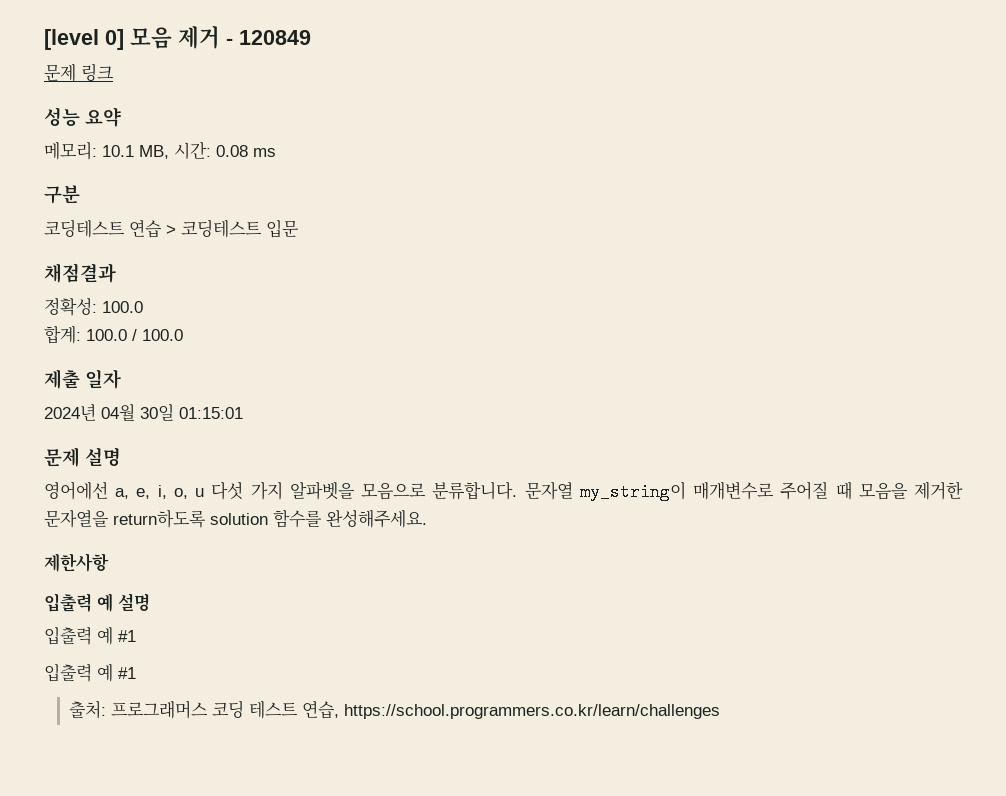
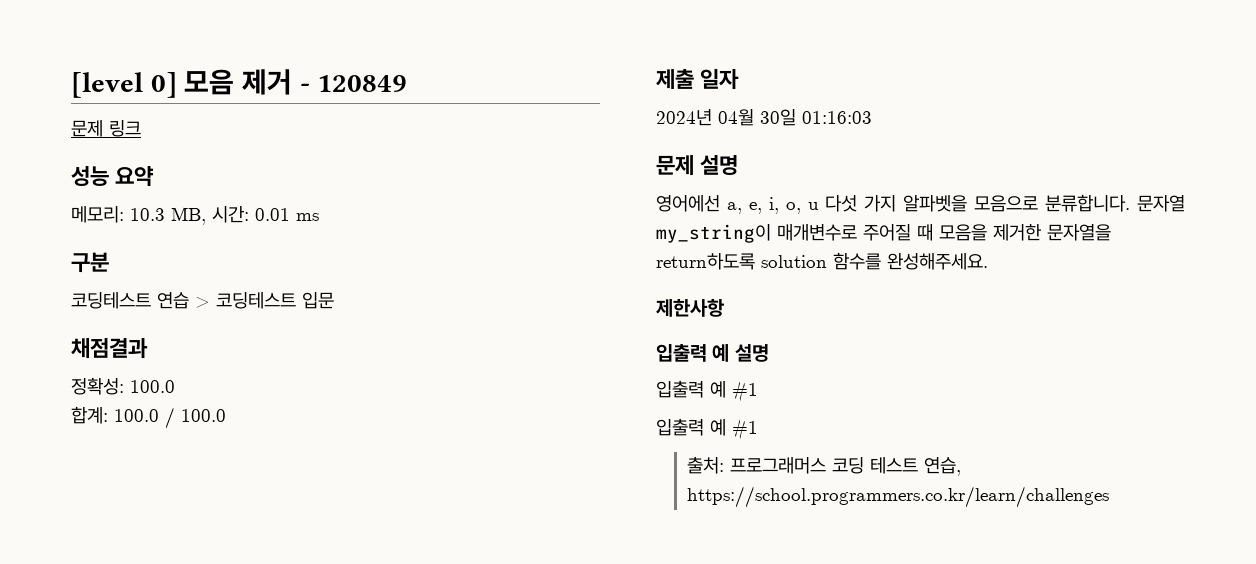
- 메모리: 10.1 MB, 시간: 0.08 ms
+ 메모리: 10.3 MB, 시간: 0.01 ms
- 2024년 04월 30일 01:15:01
+ 2024년 04월 30일 01:16:03

